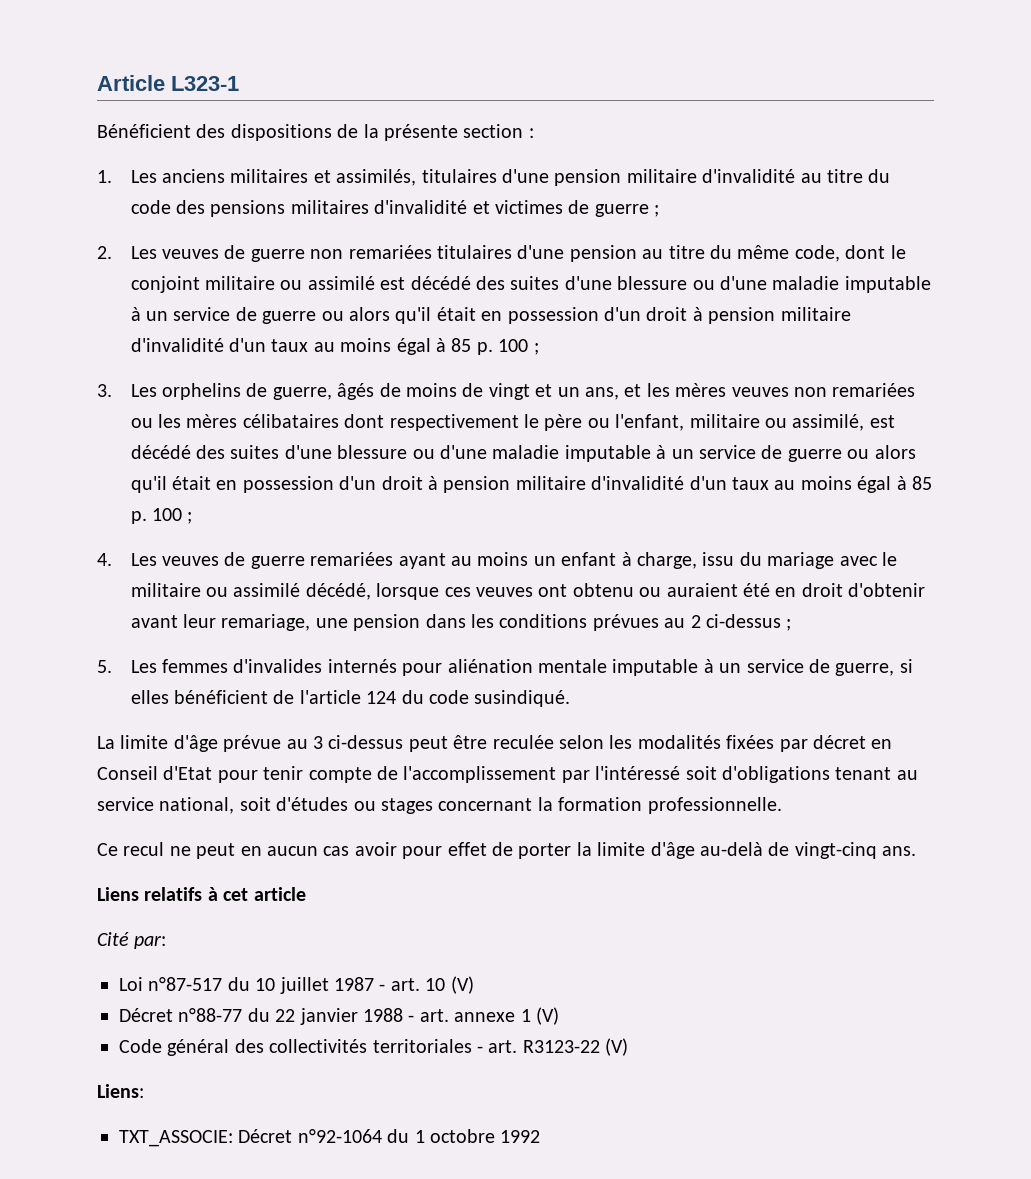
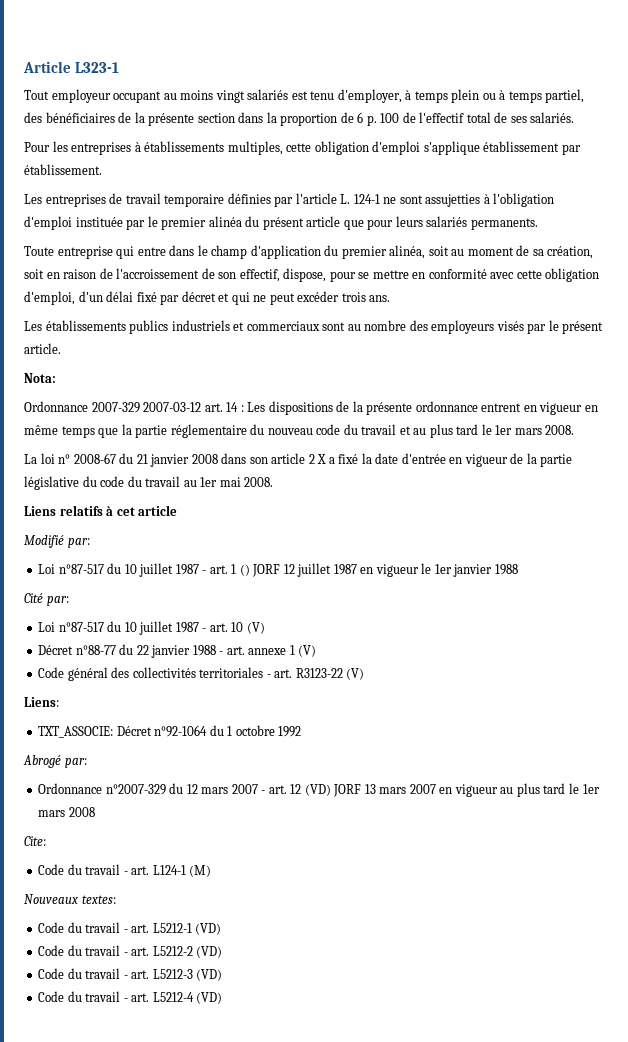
- Bénéficient des dispositions de la présente section :
- 1. Les anciens militaires et assimilés, titulaires d'une pension militaire d'invalidité au titre du code des pensions militaires d'invalidité et victimes de guerre ;
- 2. Les veuves de guerre non remariées titulaires d'une pension au titre du même code, dont le conjoint militaire ou assimilé est décédé des suites d'une blessure ou d'une maladie imputable à un service de guerre ou alors qu'il était en possession d'un droit à pension militaire d'invalidité d'un taux au moins égal à 85 p. 100 ;
- 3. Les orphelins de guerre, âgés de moins de vingt et un ans, et les mères veuves non remariées ou les mères célibataires dont respectivement le père ou l'enfant, militaire ou assimilé, est décédé des suites d'une blessure ou d'une maladie imputable à un service de guerre ou alors qu'il était en possession d'un droit à pension militaire d'invalidité d'un taux au moins égal à 85 p. 100 ;
- 4. Les veuves de guerre remariées ayant au moins un enfant à charge, issu du mariage avec le militaire ou assimilé décédé, lorsque ces veuves ont obtenu ou auraient été en droit d'obtenir avant leur remariage, une pension dans les conditions prévues au 2 ci-dessus ;
- 5. Les femmes d'invalides internés pour aliénation mentale imputable à un service de guerre, si elles bénéficient de l'article 124 du code susindiqué.
- La limite d'âge prévue au 3 ci-dessus peut être reculée selon les modalités fixées par décret en Conseil d'Etat pour tenir compte de l'accomplissement par l'intéressé soit d'obligations tenant au service national, soit d'études ou stages concernant la formation professionnelle.
- Ce recul ne peut en aucun cas avoir pour effet de porter la limite d'âge au-delà de vingt-cinq ans.
+ Tout employeur occupant au moins vingt salariés est tenu d'employer, à temps plein ou à temps partiel, des bénéficiaires de la présente section dans la proportion de 6 p. 100 de l'effectif total de ses salariés.
+ Pour les entreprises à établissements multiples, cette obligation d'emploi s'applique établissement par établissement.
+ Les entreprises de travail temporaire définies par l'article L. 124-1 ne sont assujetties à l'obligation d'emploi instituée par le premier alinéa du présent article que pour leurs salariés permanents.
+ Toute entreprise qui entre dans le champ d'application du premier alinéa, soit au moment de sa création, soit en raison de l'accroissement de son effectif, dispose, pour se mettre en conformité avec cette obligation d'emploi, d'un délai fixé par décret et qui ne peut excéder trois ans.
+ Les établissements publics industriels et commerciaux sont au nombre des employeurs visés par le présent article.
+ Nota:
+ Ordonnance 2007-329 2007-03-12 art. 14 : Les dispositions de la présente ordonnance entrent en vigueur en même temps que la partie réglementaire du nouveau code du travail et au plus tard le 1er mars 2008.
+ La loi n° 2008-67 du 21 janvier 2008 dans son article 2 X a fixé la date d'entrée en vigueur de la partie législative du code du travail au 1er mai 2008.
+ Modifié par:
+ Loi n°87-517 du 10 juillet 1987 - art. 1 () JORF 12 juillet 1987 en vigueur le 1er janvier 1988
+ Abrogé par:
+ Ordonnance n°2007-329 du 12 mars 2007 - art. 12 (VD) JORF 13 mars 2007 en vigueur au plus tard le 1er mars 2008
+ Cite:
+ Code du travail - art. L124-1 (M)
+ Nouveaux textes:
+ Code du travail - art. L5212-1 (VD)
+ Code du travail - art. L5212-2 (VD)
+ Code du travail - art. L5212-3 (VD)
+ Code du travail - art. L5212-4 (VD)

